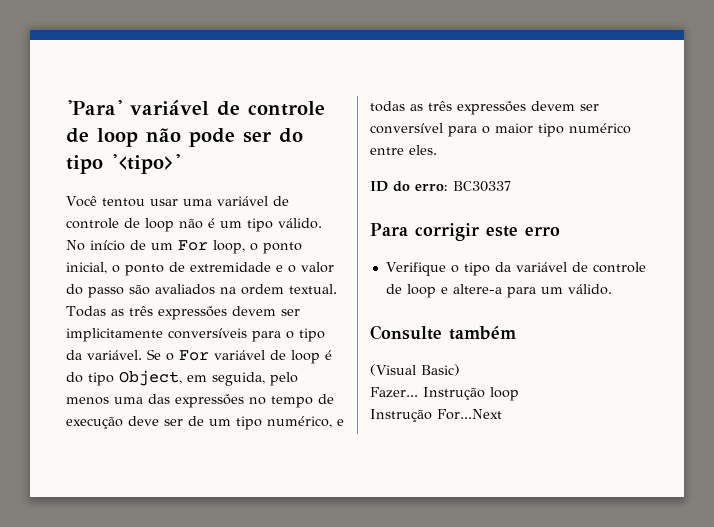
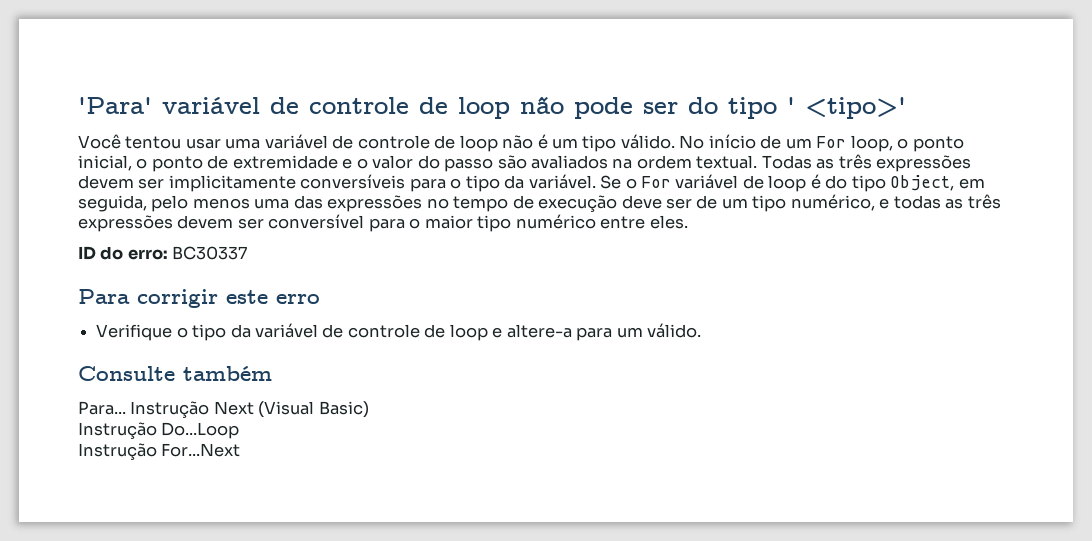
- 'Para' variável de controle de loop não pode ser do tipo '<tipo>'
+ 'Para' variável de controle de loop não pode ser do tipo ' <tipo>'
- (Visual Basic)
+ Para... Instrução Next (Visual Basic)
- Fazer... Instrução loop
+ Instrução Do...Loop

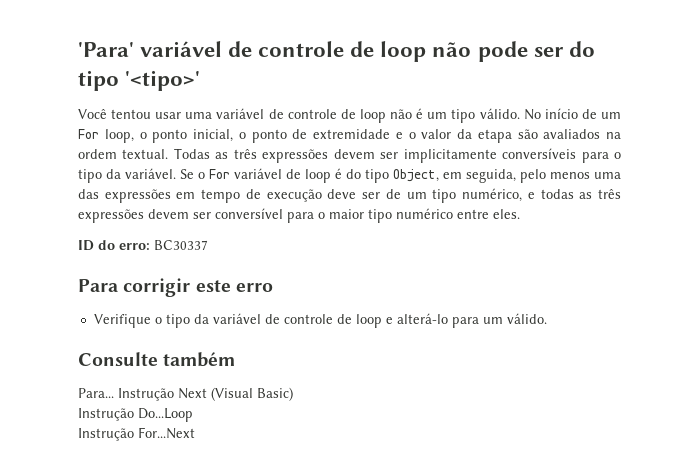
- 'Para' variável de controle de loop não pode ser do tipo ' <tipo>'
+ 'Para' variável de controle de loop não pode ser do tipo '<tipo>'
- No início de um For loop, o ponto inicial, o ponto de extremidade e o valor do passo são avaliados na ordem textual.
+ No início de um For loop, o ponto inicial, o ponto de extremidade e o valor da etapa são avaliados na ordem textual.
- Se o For variável de loop é do tipo Object, em seguida, pelo menos uma das expressões no tempo de execução deve ser de um tipo numérico, e todas as três expressões devem ser conversível para o maior tipo numérico entre eles.
+ Se o For variável de loop é do tipo Object, em seguida, pelo menos uma das expressões em tempo de execução deve ser de um tipo numérico, e todas as três expressões devem ser conversível para o maior tipo numérico entre eles.
- Verifique o tipo da variável de controle de loop e altere-a para um válido.
+ Verifique o tipo da variável de controle de loop e alterá-lo para um válido.

